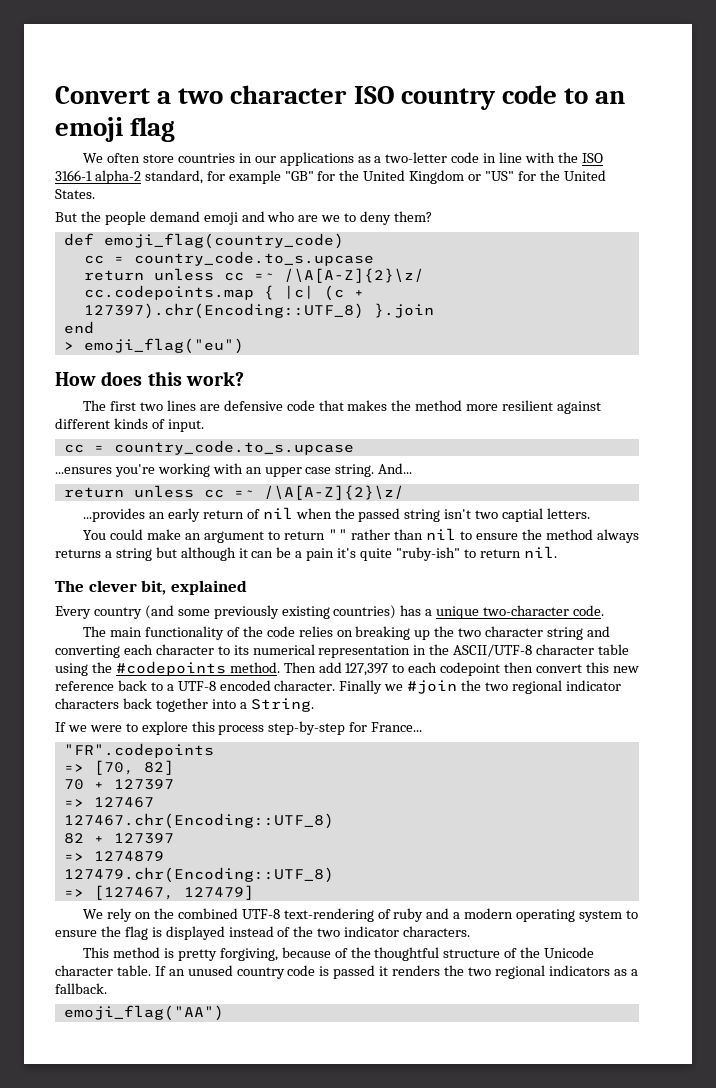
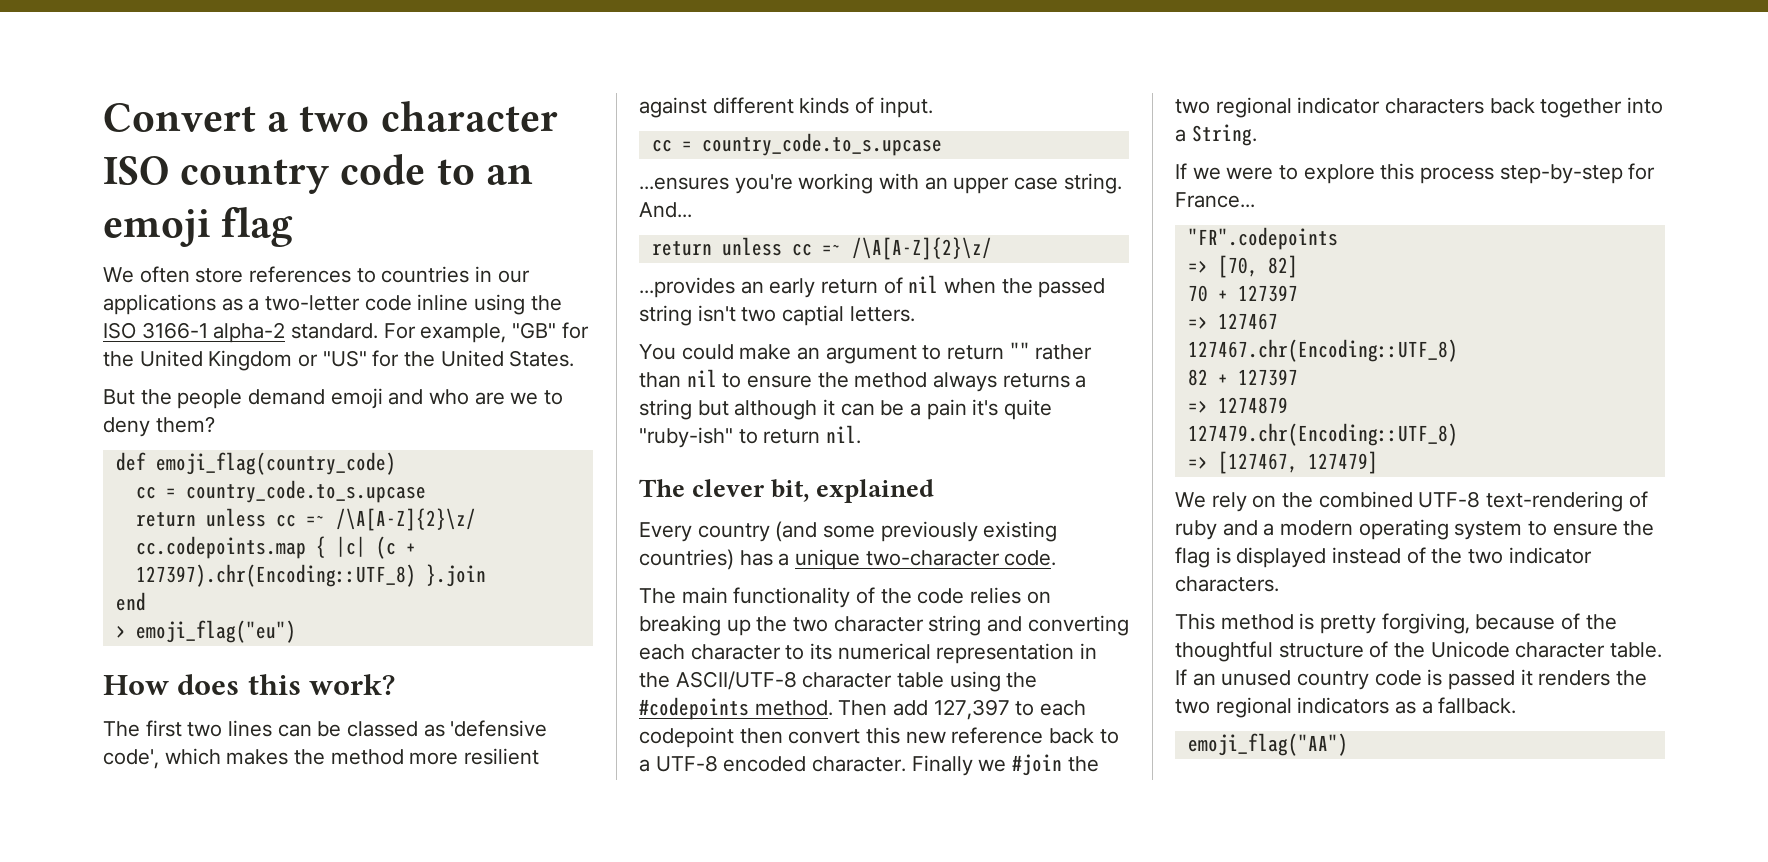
- We often store countries in our applications as a two-letter code in line with the ISO 3166-1 alpha-2 standard, for example "GB" for the United Kingdom or "US" for the United States.
+ We often store references to countries in our applications as a two-letter code inline using the ISO 3166-1 alpha-2 standard. For example, "GB" for the United Kingdom or "US" for the United States.
- The first two lines are defensive code that makes the method more resilient against different kinds of input.
+ The first two lines can be classed as 'defensive code', which makes the method more resilient against different kinds of input.

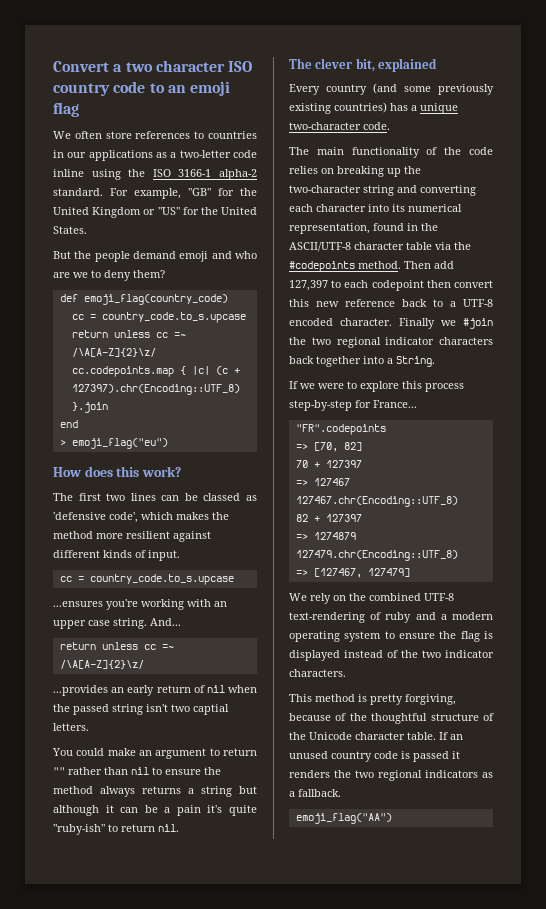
- The main functionality of the code relies on breaking up the two character string and converting each character to its numerical representation in the ASCII/UTF-8 character table using the #codepoints method.
+ The main functionality of the code relies on breaking up the two-character string and converting each character into its numerical representation, found in the ASCII/UTF-8 character table via the #codepoints method.

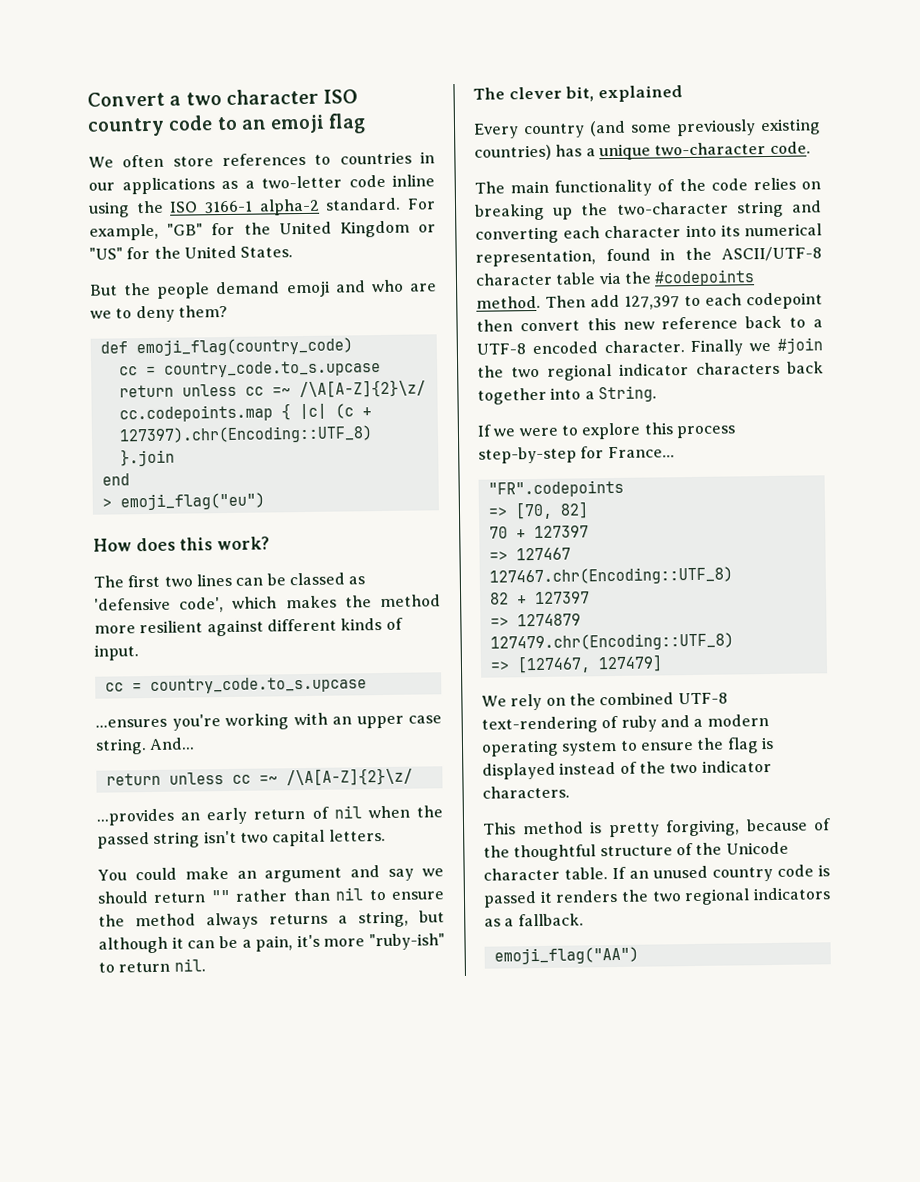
- ...provides an early return of nil when the passed string isn't two captial letters.
+ ...provides an early return of nil when the passed string isn't two capital letters.
- You could make an argument to return "" rather than nil to ensure the method always returns a string but although it can be a pain it's quite "ruby-ish" to return nil.
+ You could make an argument and say we should return "" rather than nil to ensure the method always returns a string, but although it can be a pain, it's more "ruby-ish" to return nil.

